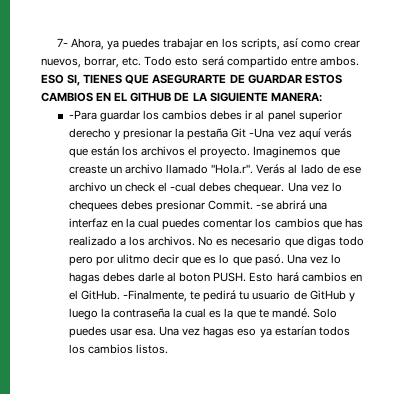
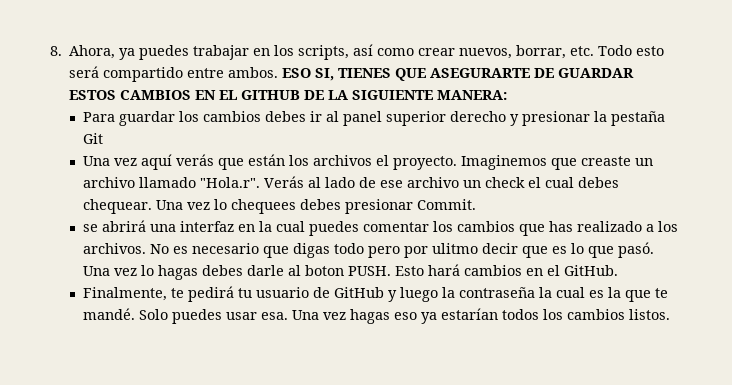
- 7- Ahora, ya puedes trabajar en los scripts, así como crear nuevos, borrar, etc. Todo esto será compartido entre ambos.
+ 8. Ahora, ya puedes trabajar en los scripts, así como crear nuevos, borrar, etc. Todo esto será compartido entre ambos.
- -Para guardar los cambios debes ir al panel superior derecho y presionar la pestaña Git -Una vez aquí verás que están los archivos el proyecto.
+ Para guardar los cambios debes ir al panel superior derecho y presionar la pestaña Git
+ Una vez aquí verás que están los archivos el proyecto.
- Imaginemos que creaste un archivo llamado "Hola.r". Verás al lado de ese archivo un check el -cual debes chequear.
+ Imaginemos que creaste un archivo llamado "Hola.r". Verás al lado de ese archivo un check el cual debes chequear.
- Una vez lo chequees debes presionar Commit. -se abrirá una interfaz en la cual puedes comentar los cambios que has realizado a los archivos.
+ Una vez lo chequees debes presionar Commit.
+ se abrirá una interfaz en la cual puedes comentar los cambios que has realizado a los archivos.
- Esto hará cambios en el GitHub. -Finalmente, te pedirá tu usuario de GitHub y luego la contraseña la cual es la que te mandé.
+ Esto hará cambios en el GitHub.
+ Finalmente, te pedirá tu usuario de GitHub y luego la contraseña la cual es la que te mandé.

